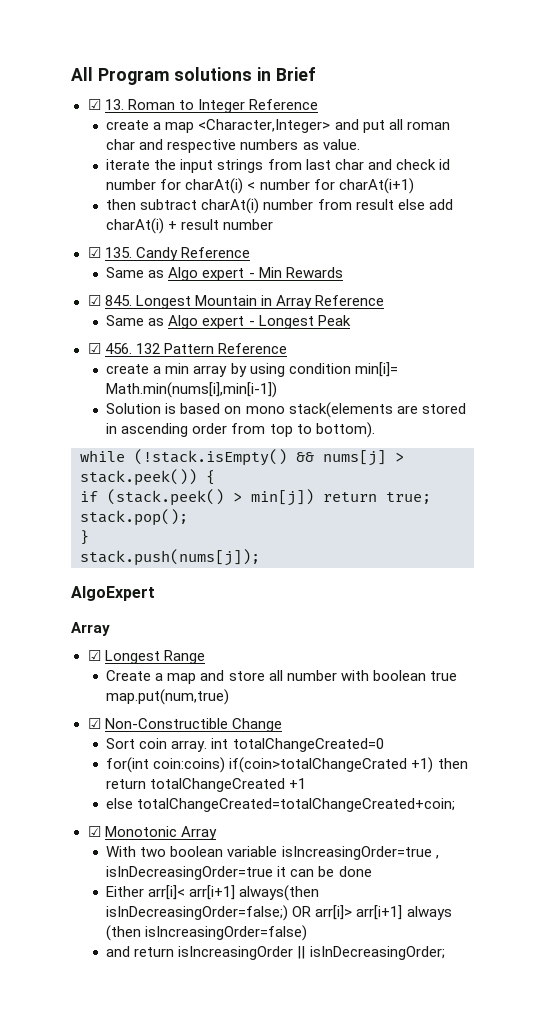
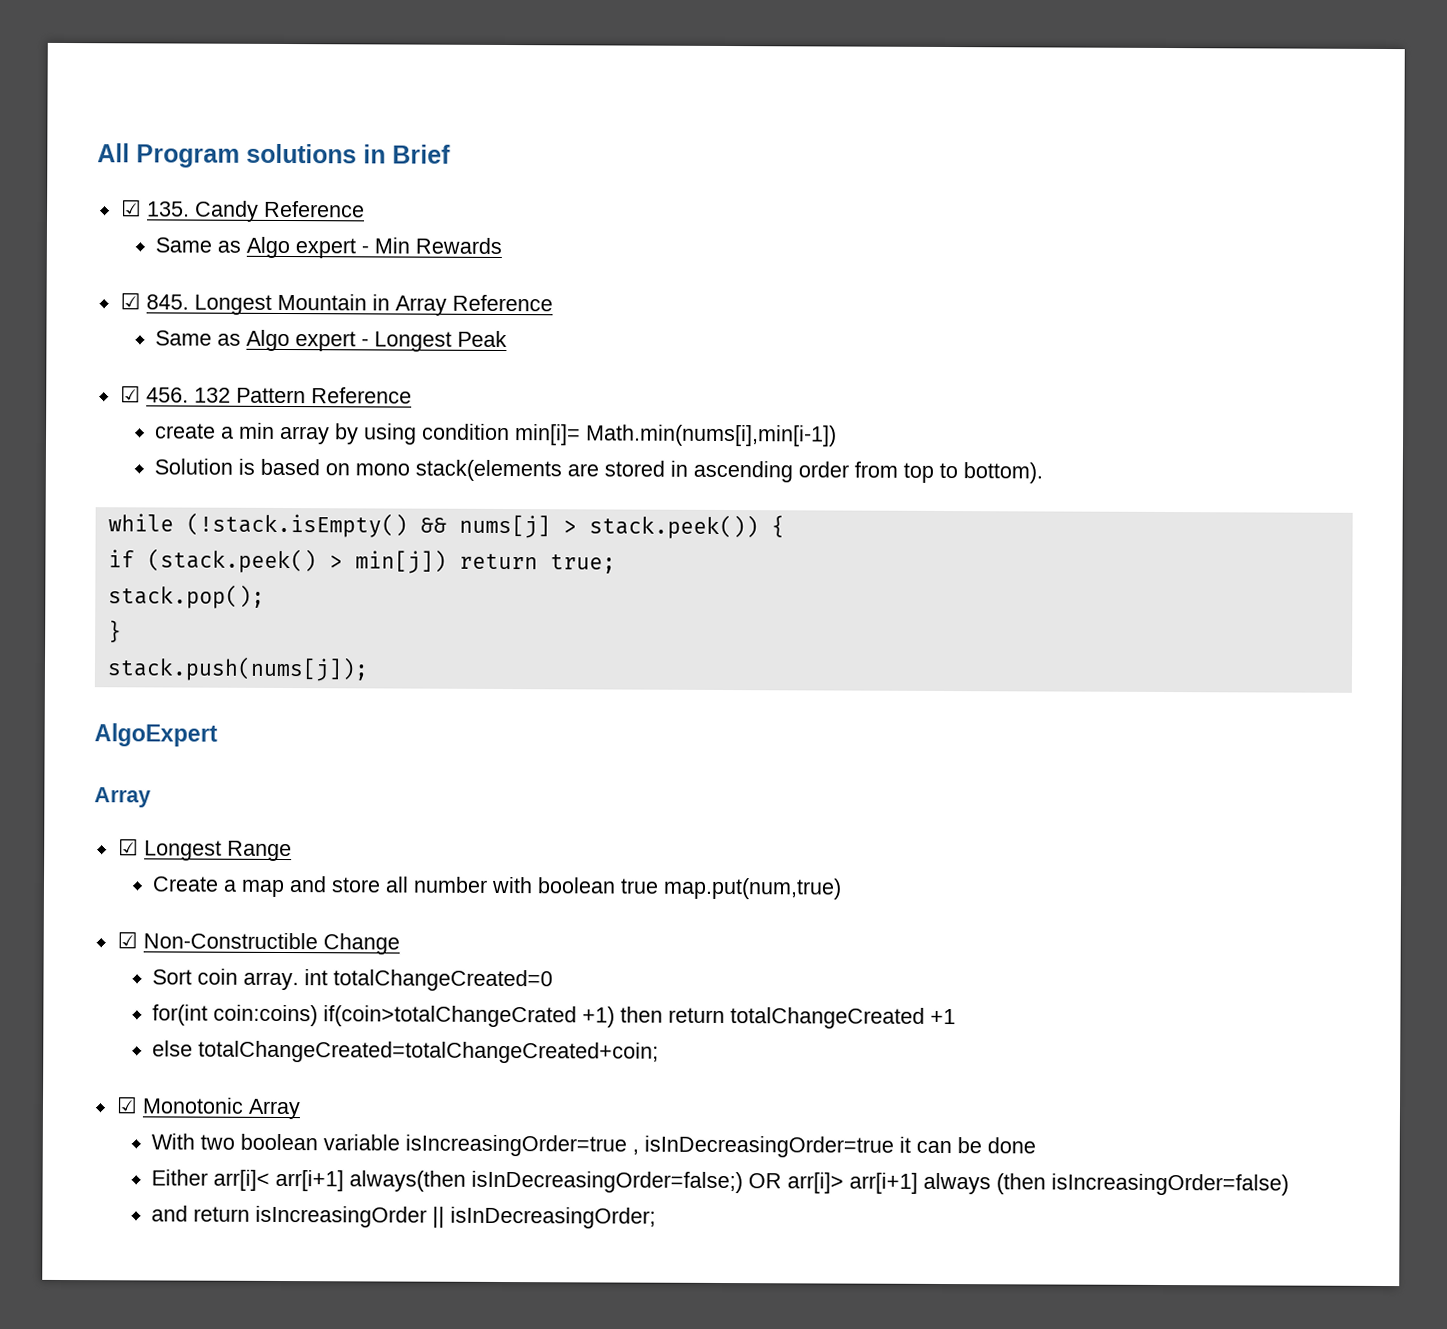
- ☑ 13. Roman to Integer Reference
- create a map <Character,Integer> and put all roman char and respective numbers as value.
- iterate the input strings from last char and check id number for charAt(i) < number for charAt(i+1)
- then subtract charAt(i) number from result else add charAt(i) + result number

